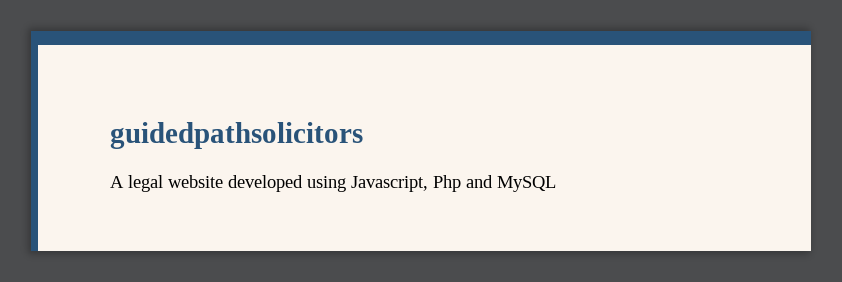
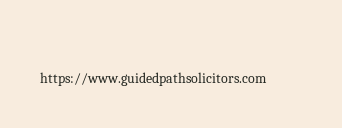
- guidedpathsolicitors
- A legal website developed using Javascript, Php and MySQL
+ https://www.guidedpathsolicitors.com

